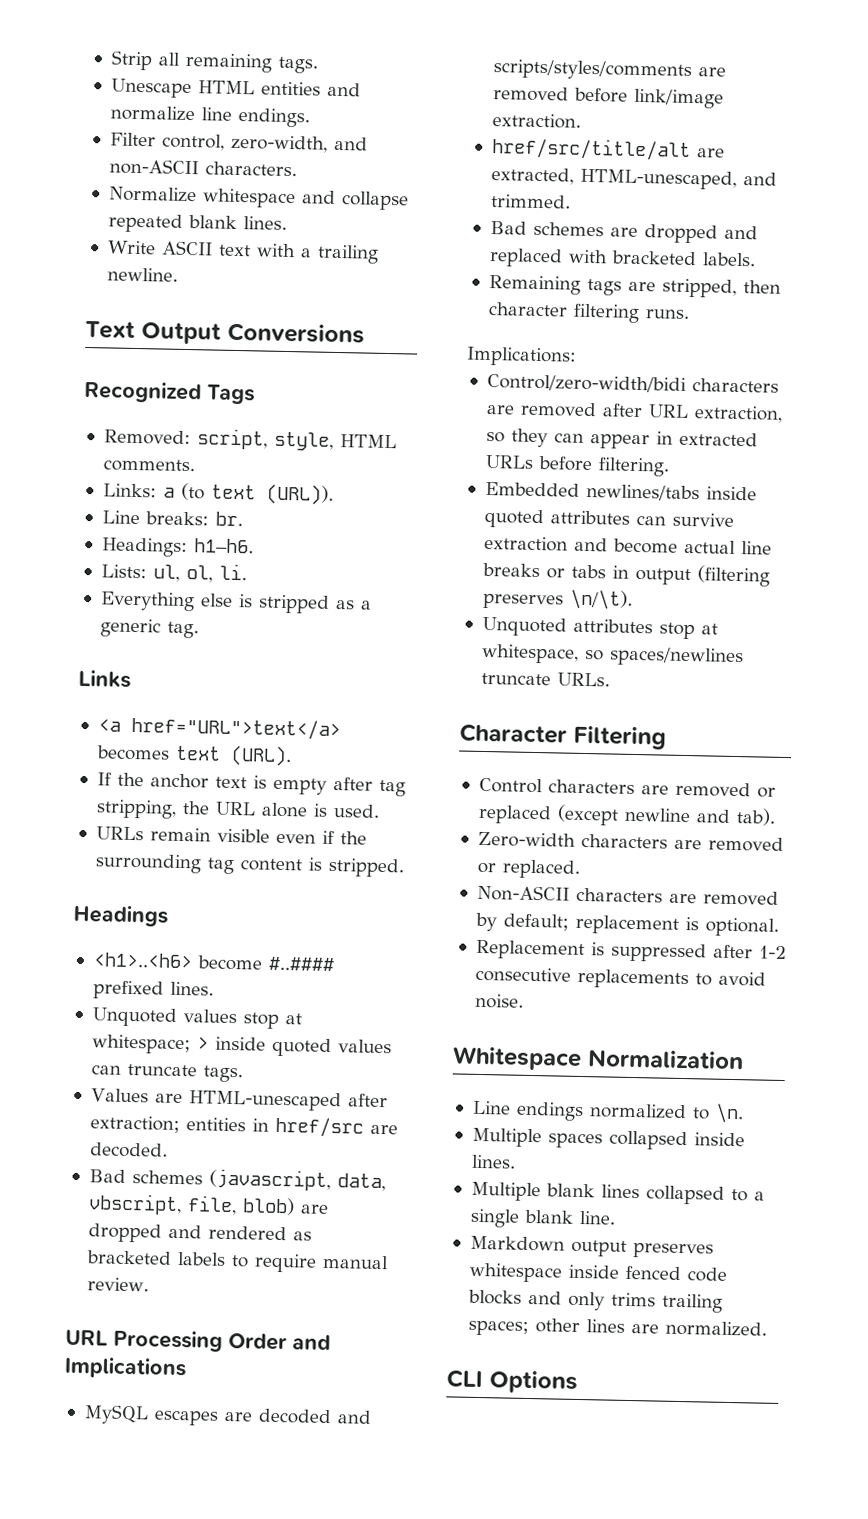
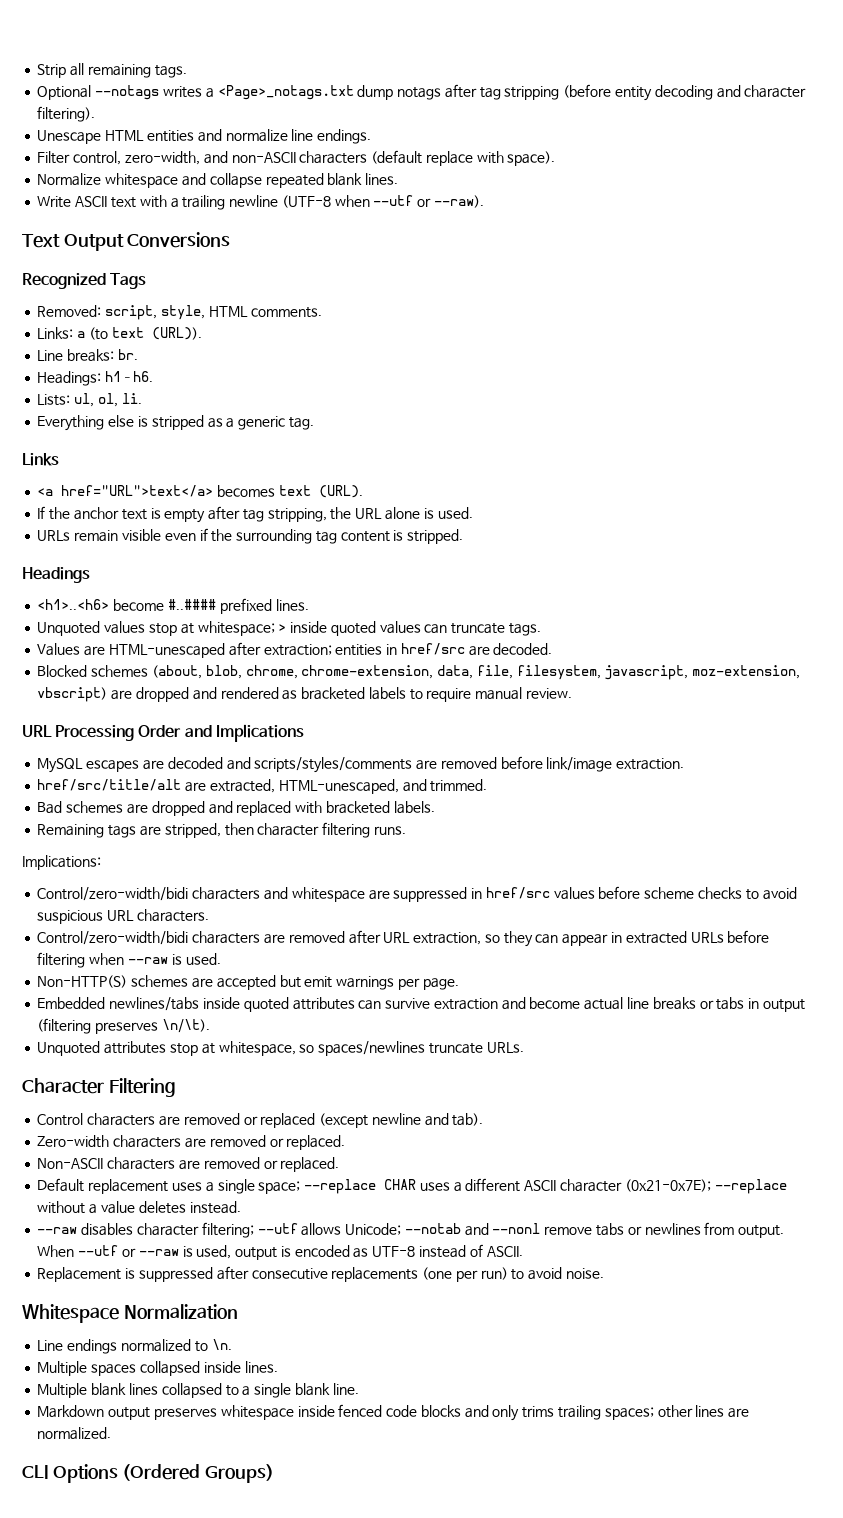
+ Optional --notags writes a <Page>_notags.txt dump notags after tag stripping (before entity decoding and character filtering).
- Filter control, zero-width, and non-ASCII characters.
+ Filter control, zero-width, and non-ASCII characters (default replace with space).
- Write ASCII text with a trailing newline.
+ Write ASCII text with a trailing newline (UTF-8 when --utf or --raw).
- Bad schemes (javascript, data, vbscript, file, blob) are dropped and rendered as bracketed labels to require manual review.
+ Blocked schemes (about, blob, chrome, chrome-extension, data, file, filesystem, javascript, moz-extension, vbscript) are dropped and rendered as bracketed labels to require manual review.
+ Control/zero-width/bidi characters and whitespace are suppressed in href/src values before scheme checks to avoid suspicious URL characters.
- Control/zero-width/bidi characters are removed after URL extraction, so they can appear in extracted URLs before filtering.
+ Control/zero-width/bidi characters are removed after URL extraction, so they can appear in extracted URLs before filtering when --raw is used.
+ Non-HTTP(S) schemes are accepted but emit warnings per page.
- Non-ASCII characters are removed by default; replacement is optional.
+ Non-ASCII characters are removed or replaced.
+ Default replacement uses a single space; --replace CHAR uses a different ASCII character (0x21-0x7E); --replace without a value deletes instead.
+ --raw disables character filtering; --utf allows Unicode; --notab and --nonl remove tabs or newlines from output. When --utf or --raw is used, output is encoded as UTF-8 instead of ASCII.
- Replacement is suppressed after 1-2 consecutive replacements to avoid noise.
+ Replacement is suppressed after consecutive replacements (one per run) to avoid noise.
- CLI Options
+ CLI Options (Ordered Groups)

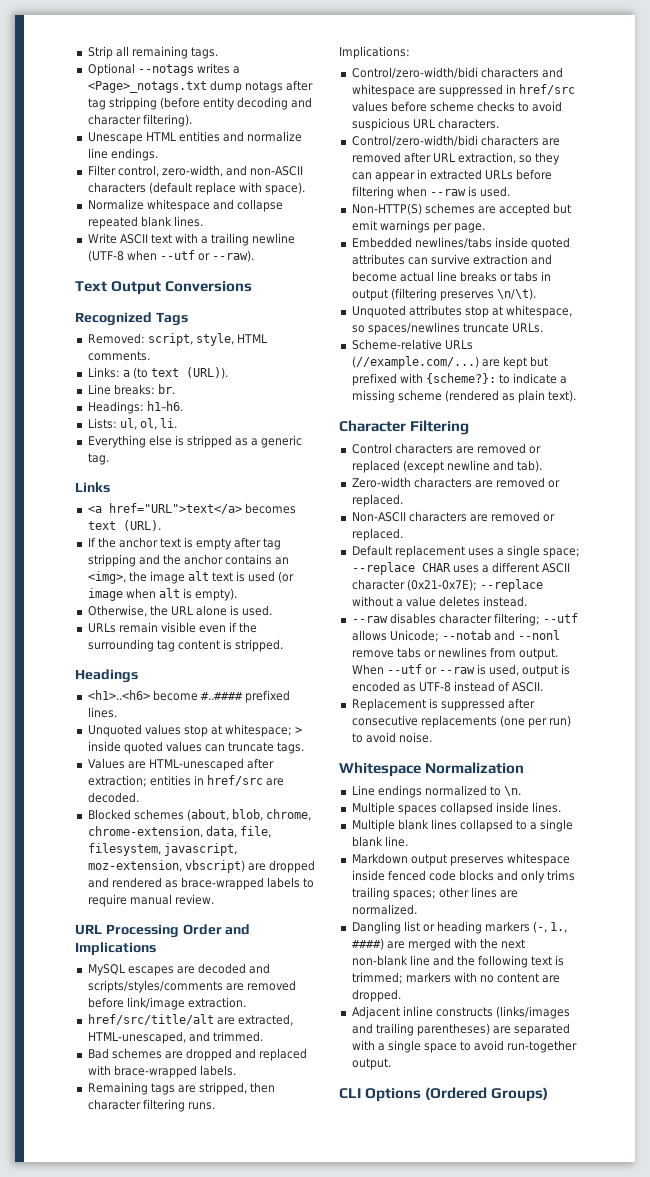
- If the anchor text is empty after tag stripping, the URL alone is used.
+ If the anchor text is empty after tag stripping and the anchor contains an <img>, the image alt text is used (or image when alt is empty).
+ Otherwise, the URL alone is used.
- Blocked schemes (about, blob, chrome, chrome-extension, data, file, filesystem, javascript, moz-extension, vbscript) are dropped and rendered as bracketed labels to require manual review.
+ Blocked schemes (about, blob, chrome, chrome-extension, data, file, filesystem, javascript, moz-extension, vbscript) are dropped and rendered as brace-wrapped labels to require manual review.
- Bad schemes are dropped and replaced with bracketed labels.
+ Bad schemes are dropped and replaced with brace-wrapped labels.
+ Scheme-relative URLs (//example.com/...) are kept but prefixed with {scheme?}: to indicate a missing scheme (rendered as plain text).
+ Dangling list or heading markers (-, 1., ####) are merged with the next non-blank line and the following text is trimmed; markers with no content are dropped.
+ Adjacent inline constructs (links/images and trailing parentheses) are separated with a single space to avoid run-together output.

